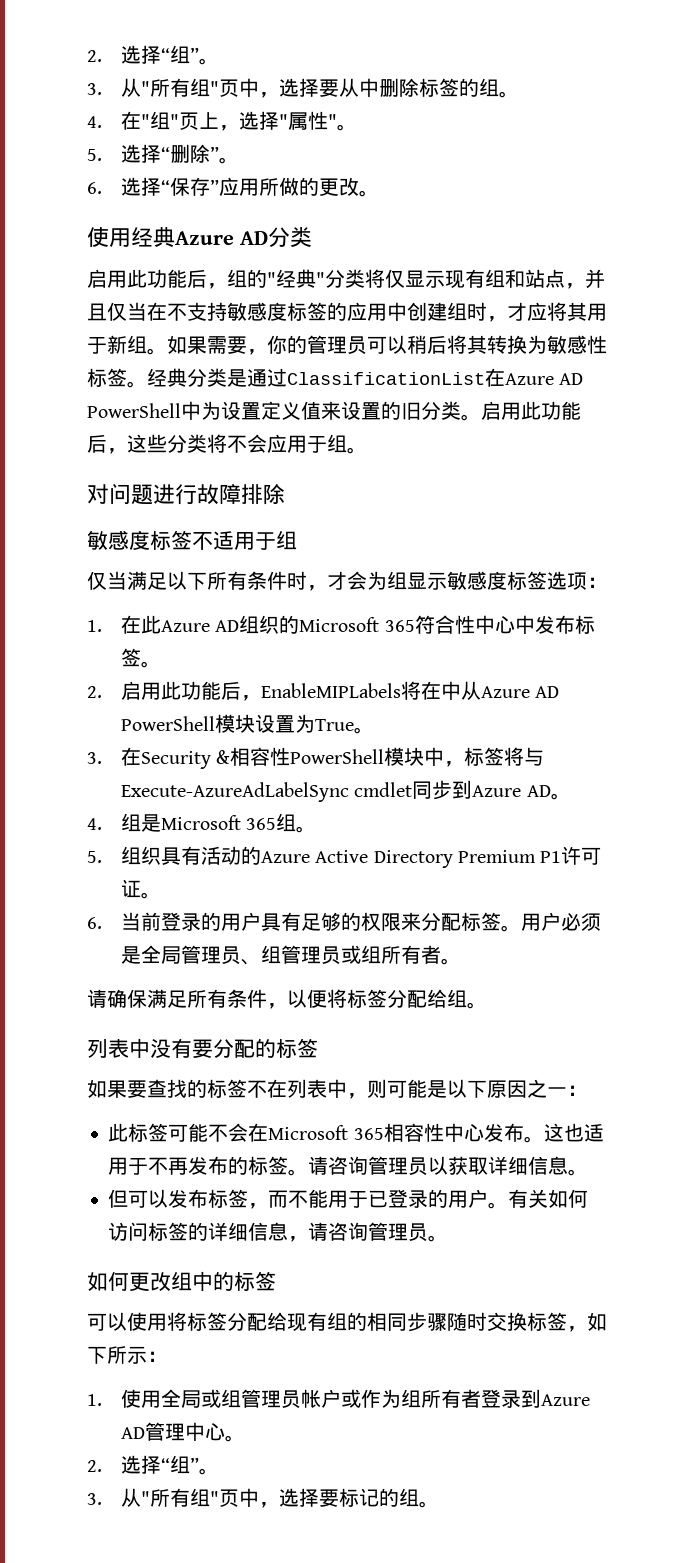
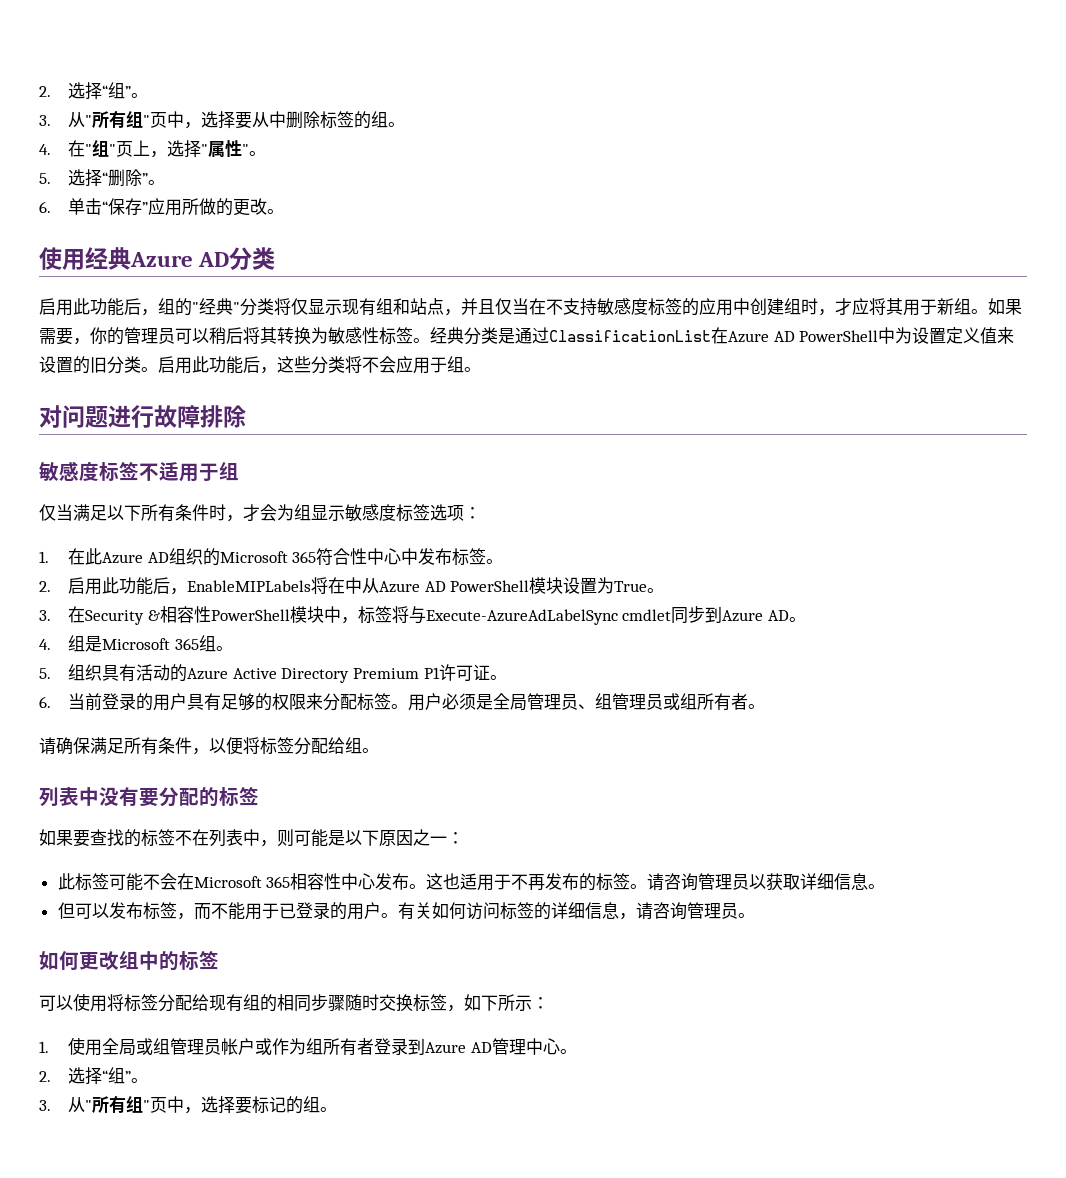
- 6.选择“保存”应用所做的更改。
+ 6.单击“保存”应用所做的更改。

